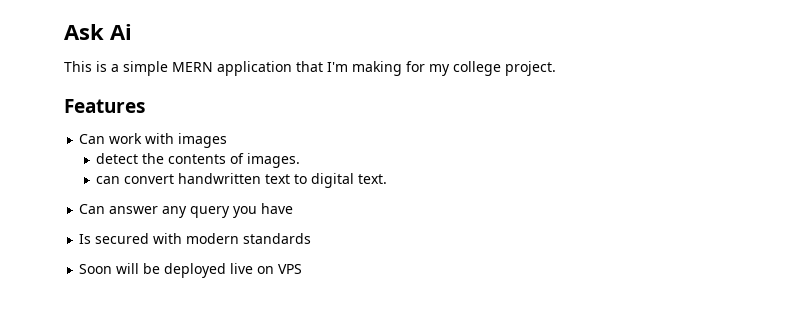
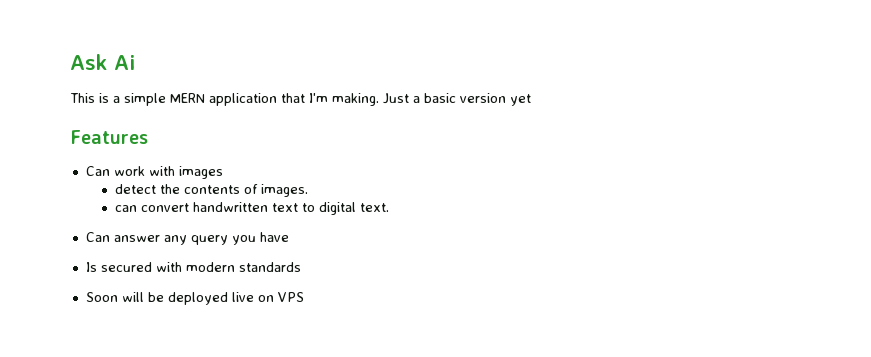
- This is a simple MERN application that I'm making for my college project.
+ This is a simple MERN application that I'm making. Just a basic version yet

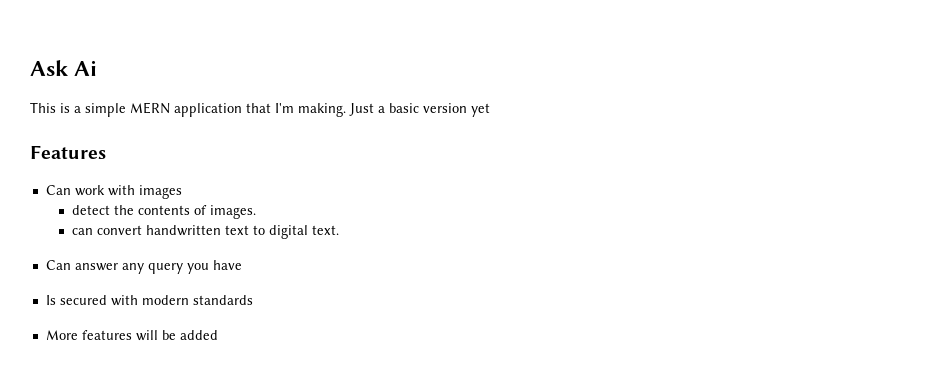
- Soon will be deployed live on VPS
+ More features will be added

